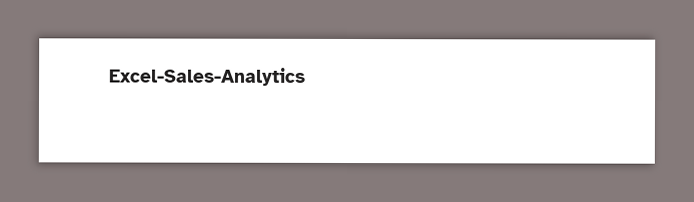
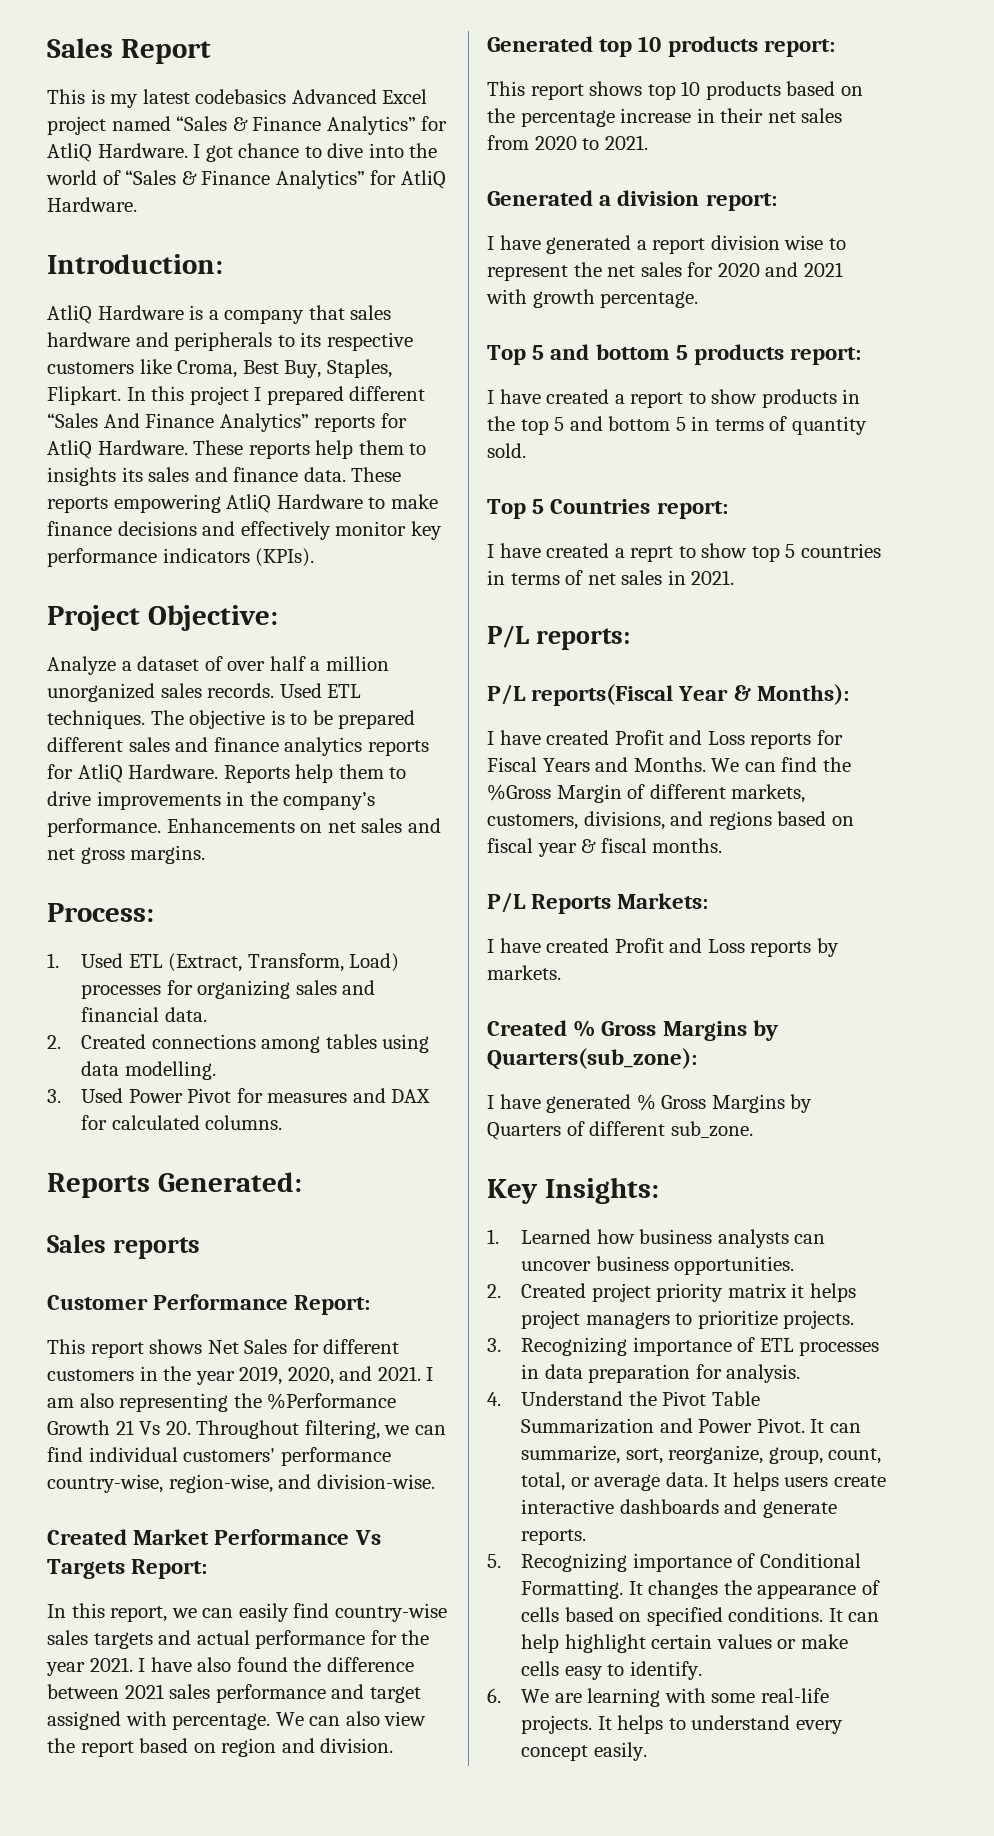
- Excel-Sales-Analytics
+ Sales Report
+ This is my latest codebasics Advanced Excel project named “Sales & Finance Analytics” for AtliQ Hardware. I got chance to dive into the world of “Sales & Finance Analytics” for AtliQ Hardware.
+ Introduction:
+ AtliQ Hardware is a company that sales hardware and peripherals to its respective customers like Croma, Best Buy, Staples, Flipkart. In this project I prepared different “Sales And Finance Analytics” reports for AtliQ Hardware. These reports help them to insights its sales and finance data. These reports empowering AtliQ Hardware to make finance decisions and effectively monitor key performance indicators (KPIs).
+ Project Objective:
+ Analyze a dataset of over half a million unorganized sales records. Used ETL techniques. The objective is to be prepared different sales and finance analytics reports for AtliQ Hardware. Reports help them to drive improvements in the company’s performance. Enhancements on net sales and net gross margins.
+ Process:
+ 1. Used ETL (Extract, Transform, Load) processes for organizing sales and financial data.
+ 2. Created connections among tables using data modelling.
+ 3. Used Power Pivot for measures and DAX for calculated columns.
+ Reports Generated:
+ Sales reports
+ Customer Performance Report:
+ This report shows Net Sales for different customers in the year 2019, 2020, and 2021. I am also representing the %Performance Growth 21 Vs 20. Throughout filtering, we can find individual customers' performance country-wise, region-wise, and division-wise.
+ Created Market Performance Vs Targets Report:
+ In this report, we can easily find country-wise sales targets and actual performance for the year 2021. I have also found the difference between 2021 sales performance and target assigned with percentage. We can also view the report based on region and division.
+ Generated top 10 products report:
+ This report shows top 10 products based on the percentage increase in their net sales from 2020 to 2021.
+ Generated a division report:
+ I have generated a report division wise to represent the net sales for 2020 and 2021 with growth percentage.
+ Top 5 and bottom 5 products report:
+ I have created a report to show products in the top 5 and bottom 5 in terms of quantity sold.
+ Top 5 Countries report:
+ I have created a reprt to show top 5 countries in terms of net sales in 2021.
+ P/L reports:
+ P/L reports(Fiscal Year & Months):
+ I have created Profit and Loss reports for Fiscal Years and Months. We can find the %Gross Margin of different markets, customers, divisions, and regions based on fiscal year & fiscal months.
+ P/L Reports Markets:
+ I have created Profit and Loss reports by markets.
+ Created % Gross Margins by Quarters(sub_zone):
+ I have generated % Gross Margins by Quarters of different sub_zone.
+ Key Insights:
+ 1. Learned how business analysts can uncover business opportunities.
+ 2. Created project priority matrix it helps project managers to prioritize projects.
+ 3. Recognizing importance of ETL processes in data preparation for analysis.
+ 4. Understand the Pivot Table Summarization and Power Pivot. It can summarize, sort, reorganize, group, count, total, or average data. It helps users create interactive dashboards and generate reports.
+ 5. Recognizing importance of Conditional Formatting. It changes the appearance of cells based on specified conditions. It can help highlight certain values or make cells easy to identify.
+ 6. We are learning with some real-life projects. It helps to understand every concept easily.

